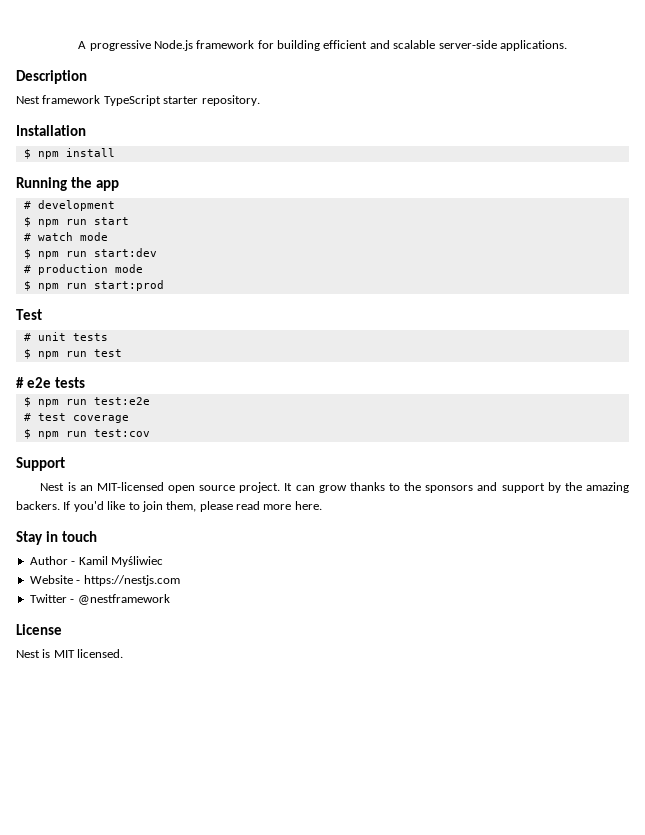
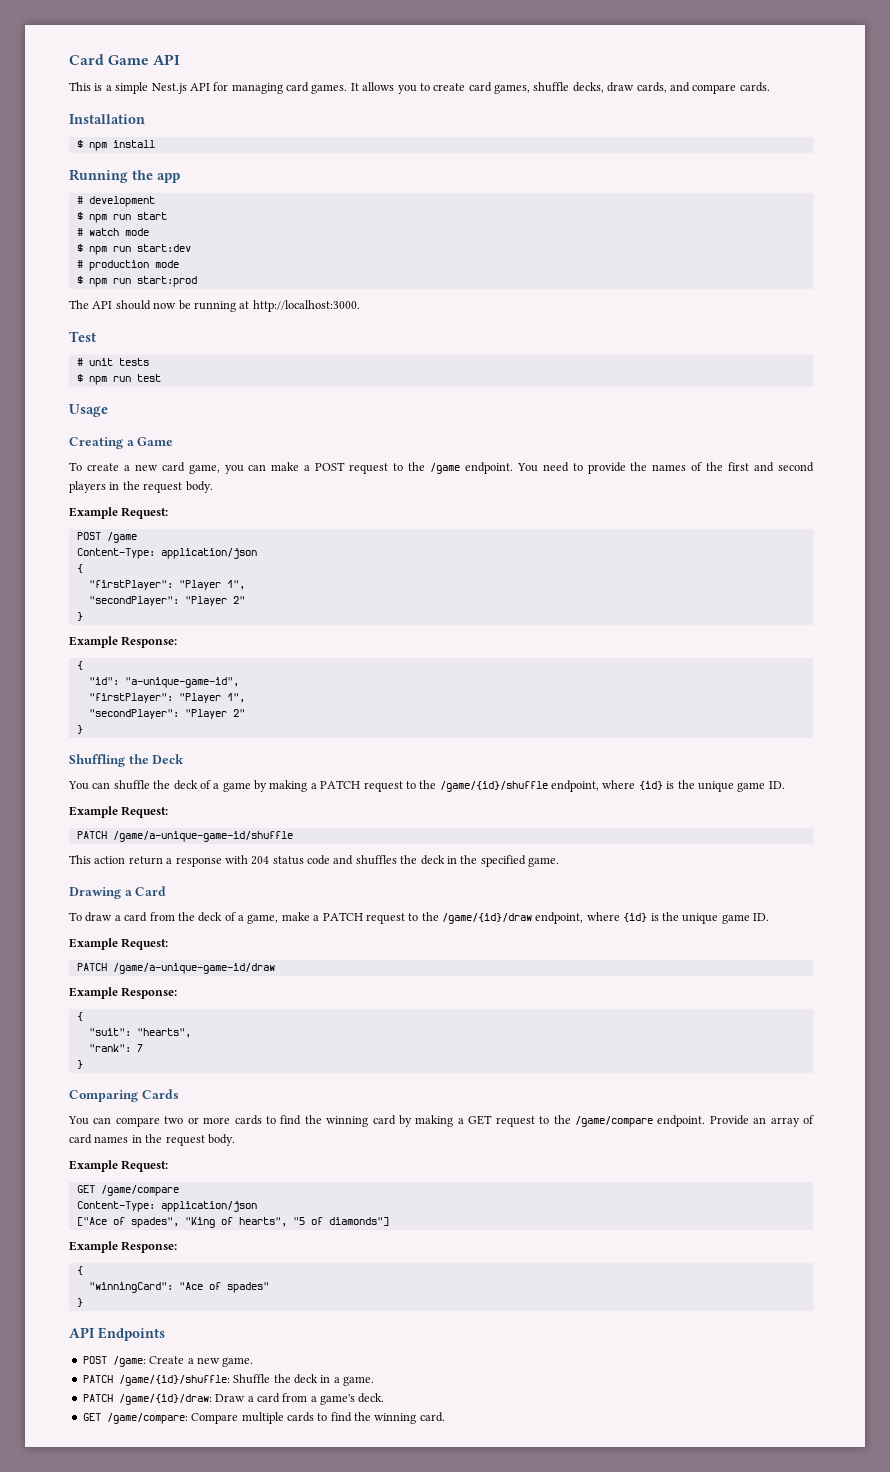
- A progressive Node.js framework for building efficient and scalable server-side applications.
- Description
- Nest framework TypeScript starter repository.
+ Card Game API
+ This is a simple Nest.js API for managing card games. It allows you to create card games, shuffle decks, draw cards, and compare cards.
+ The API should now be running at http://localhost:3000.
- # e2e tests
- $ npm run test:e2e
- # test coverage
- $ npm run test:cov
- Support
- Nest is an MIT-licensed open source project. It can grow thanks to the sponsors and support by the amazing backers. If you'd like to join them, please read more here.
- Stay in touch
- Author - Kamil Myśliwiec
- Website - https://nestjs.com
- Twitter - @nestframework
- License
- Nest is MIT licensed.
+ Usage
+ Creating a Game
+ To create a new card game, you can make a POST request to the /game endpoint. You need to provide the names of the first and second players in the request body.
+ Example Request:
+ POST /game
+ Content-Type: application/json
+ {
+ "firstPlayer": "Player 1",
+ "secondPlayer": "Player 2"
+ }
+ Example Response:
+ {
+ "id": "a-unique-game-id",
+ "firstPlayer": "Player 1",
+ "secondPlayer": "Player 2"
+ }
+ Shuffling the Deck
+ You can shuffle the deck of a game by making a PATCH request to the /game/{id}/shuffle endpoint, where {id} is the unique game ID.
+ Example Request:
+ PATCH /game/a-unique-game-id/shuffle
+ This action return a response with 204 status code and shuffles the deck in the specified game.
+ Drawing a Card
+ To draw a card from the deck of a game, make a PATCH request to the /game/{id}/draw endpoint, where {id} is the unique game ID.
+ Example Request:
+ PATCH /game/a-unique-game-id/draw
+ Example Response:
+ {
+ "suit": "hearts",
+ "rank": 7
+ }
+ Comparing Cards
+ You can compare two or more cards to find the winning card by making a GET request to the /game/compare endpoint. Provide an array of card names in the request body.
+ Example Request:
+ GET /game/compare
+ Content-Type: application/json
+ ["Ace of spades", "King of hearts", "5 of diamonds"]
+ Example Response:
+ {
+ "winningCard": "Ace of spades"
+ }
+ API Endpoints
+ POST /game: Create a new game.
+ PATCH /game/{id}/shuffle: Shuffle the deck in a game.
+ PATCH /game/{id}/draw: Draw a card from a game's deck.
+ GET /game/compare: Compare multiple cards to find the winning card.

